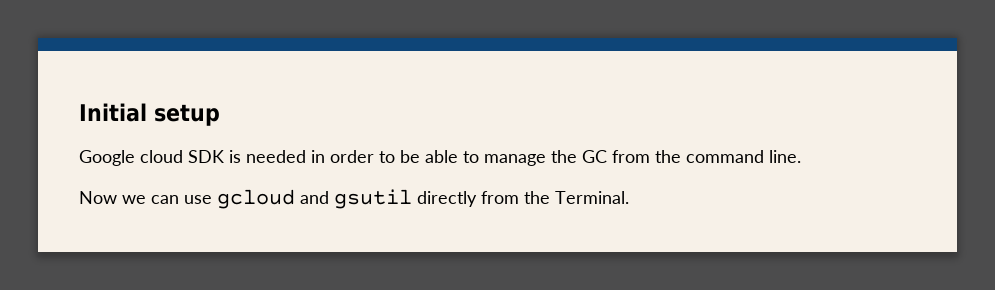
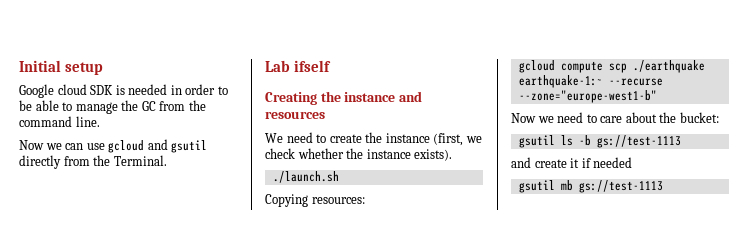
+ Lab ifself
+ Creating the instance and resources
+ We need to create the instance (first, we check whether the instance exists).
+ ./launch.sh
+ Copying resources:
+ gcloud compute scp ./earthquake earthquake-1:~ --recurse --zone="europe-west1-b"
+ Now we need to care about the bucket:
+ gsutil ls -b gs://test-1113
+ and create it if needed
+ gsutil mb gs://test-1113

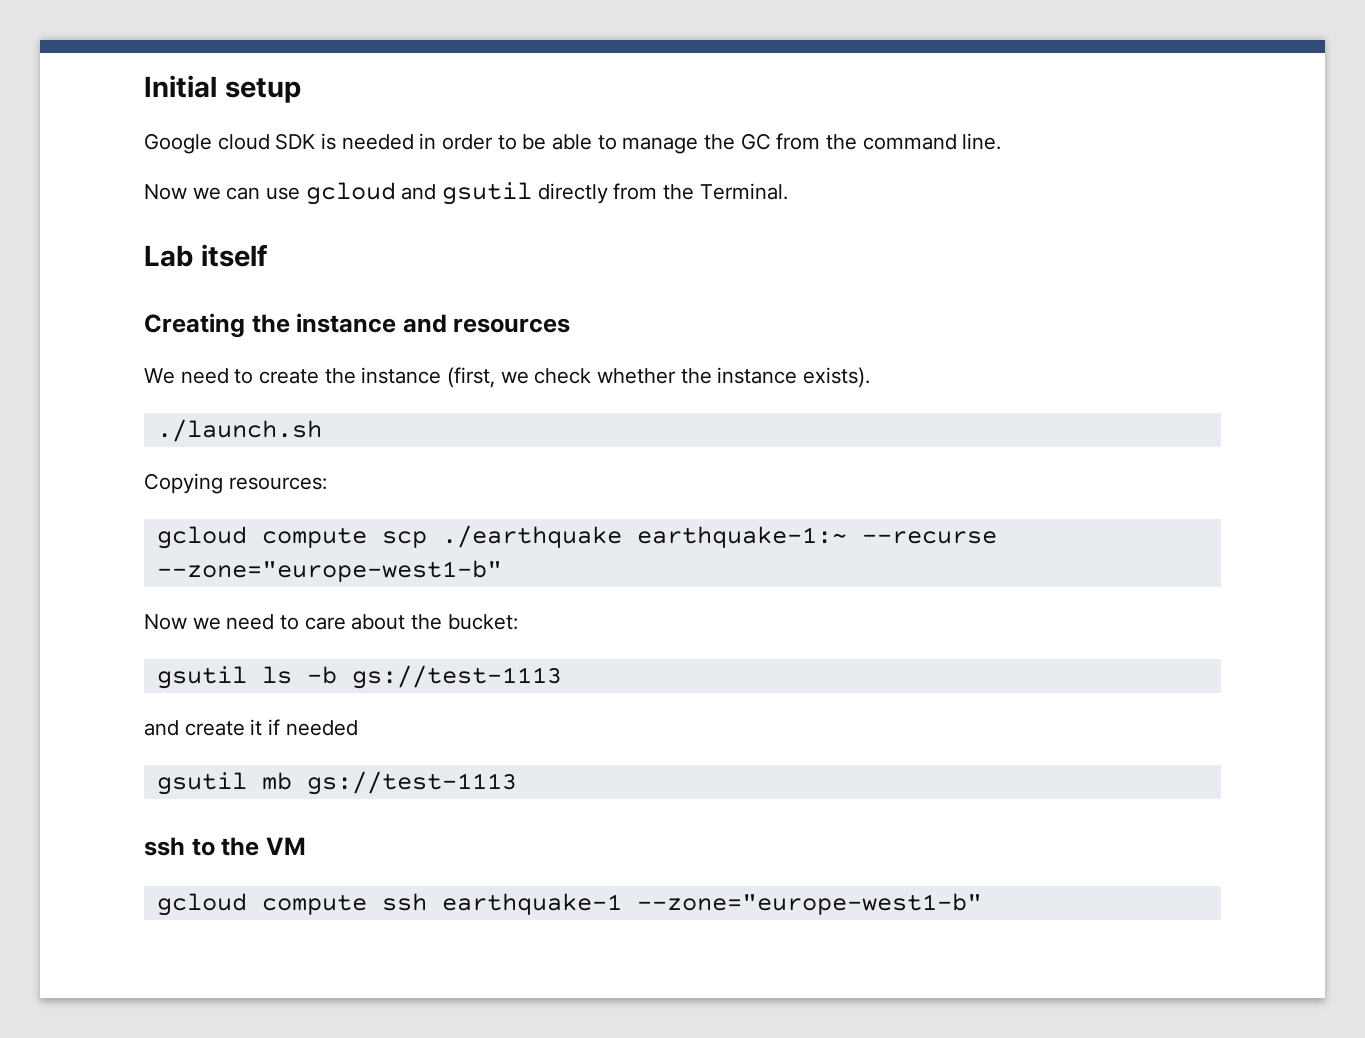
- Lab ifself
+ Lab itself
+ ssh to the VM
+ gcloud compute ssh earthquake-1 --zone="europe-west1-b"

